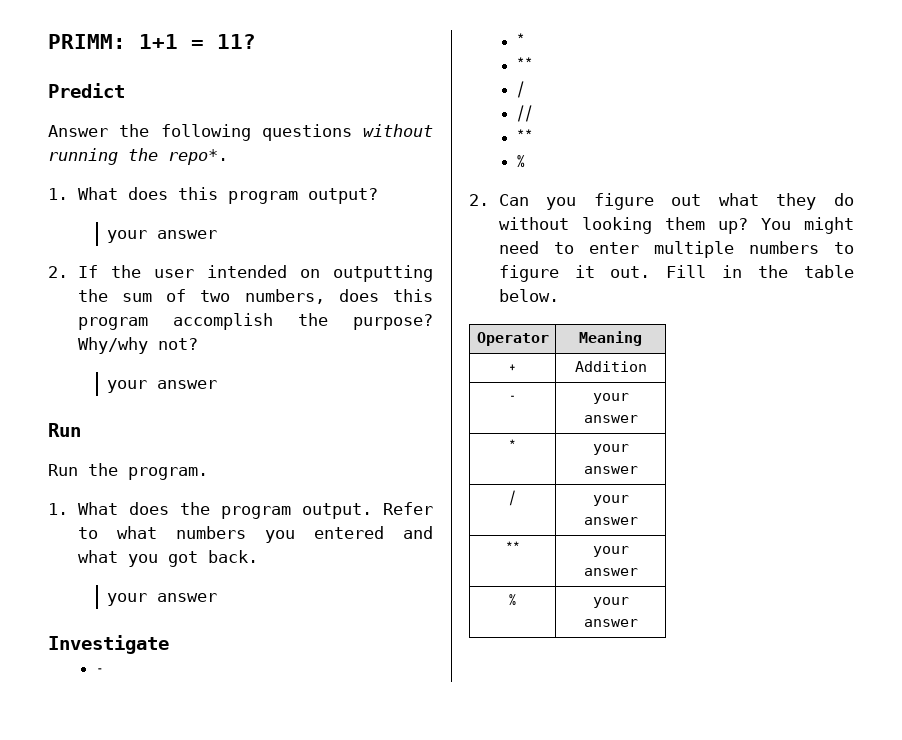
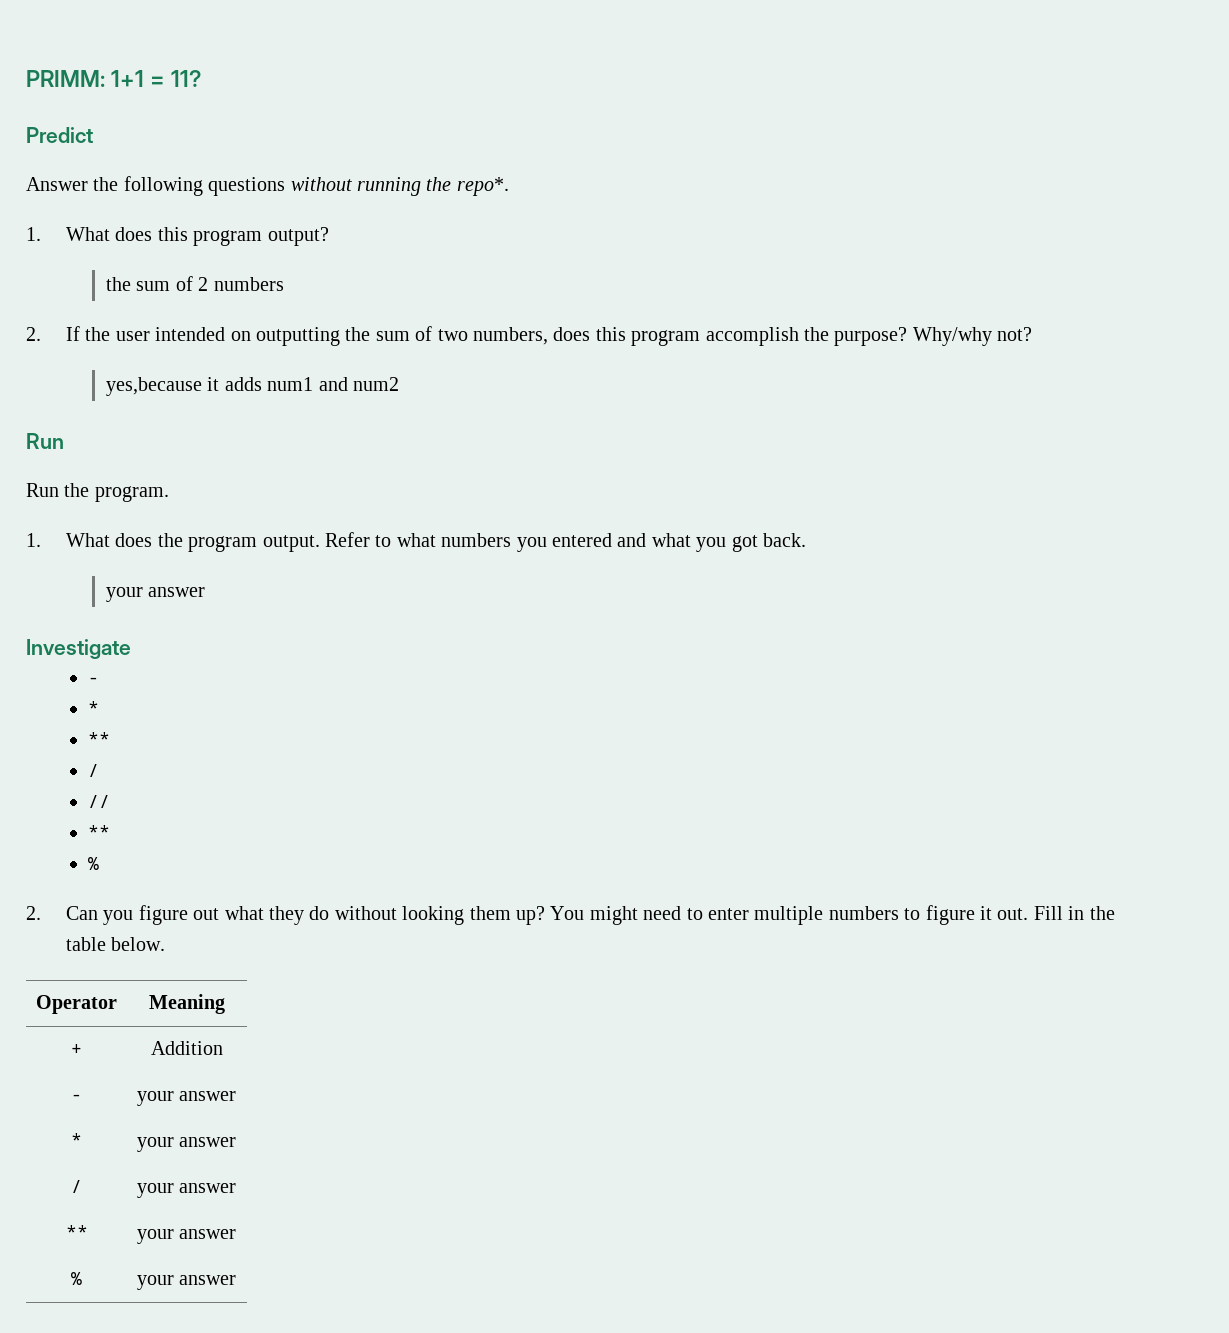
  1. What does this program output?
- your answer
+ the sum of 2 numbers
  Why/why not?
- your answer
+ yes,because it adds num1 and num2

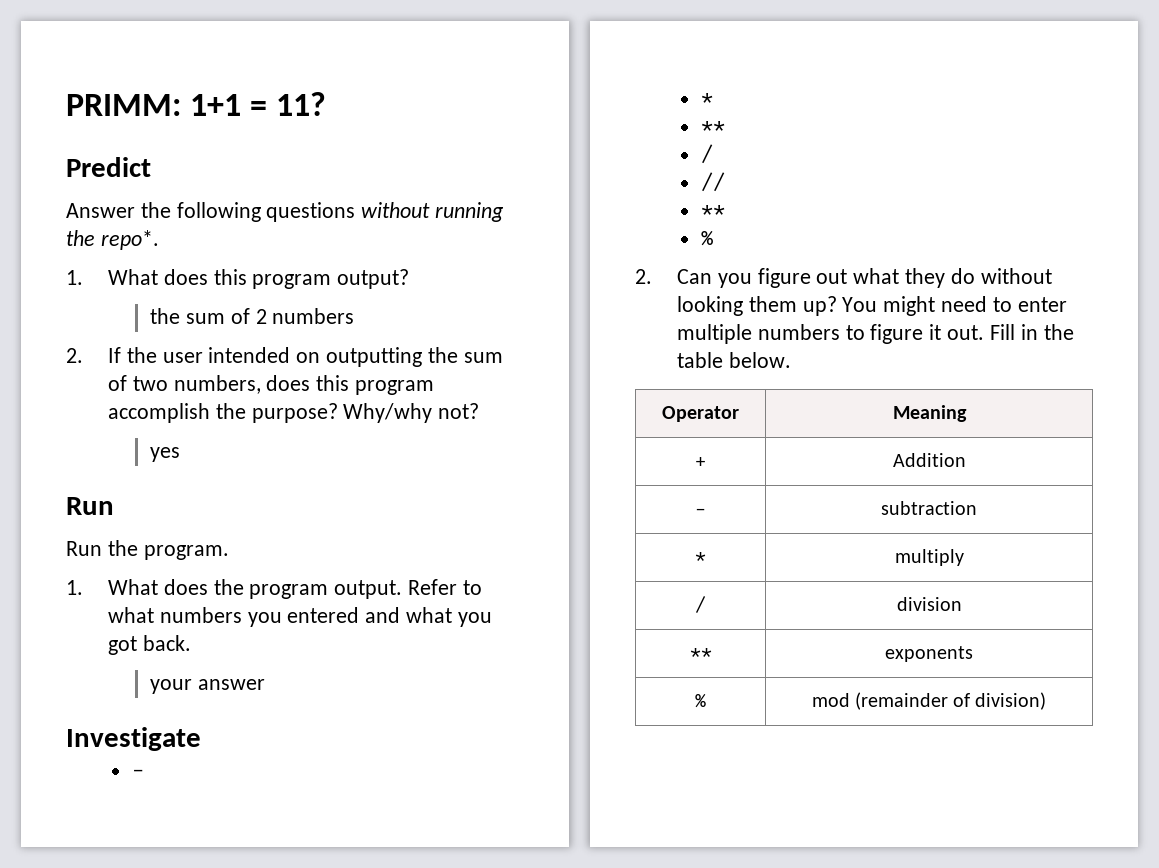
- yes,because it adds num1 and num2
+ yes
- - | your answer
+ - | subtraction
- * | your answer
+ * | multiply
- / | your answer
+ / | division
- ** | your answer
+ ** | exponents
- % | your answer
+ % | mod (remainder of division)

